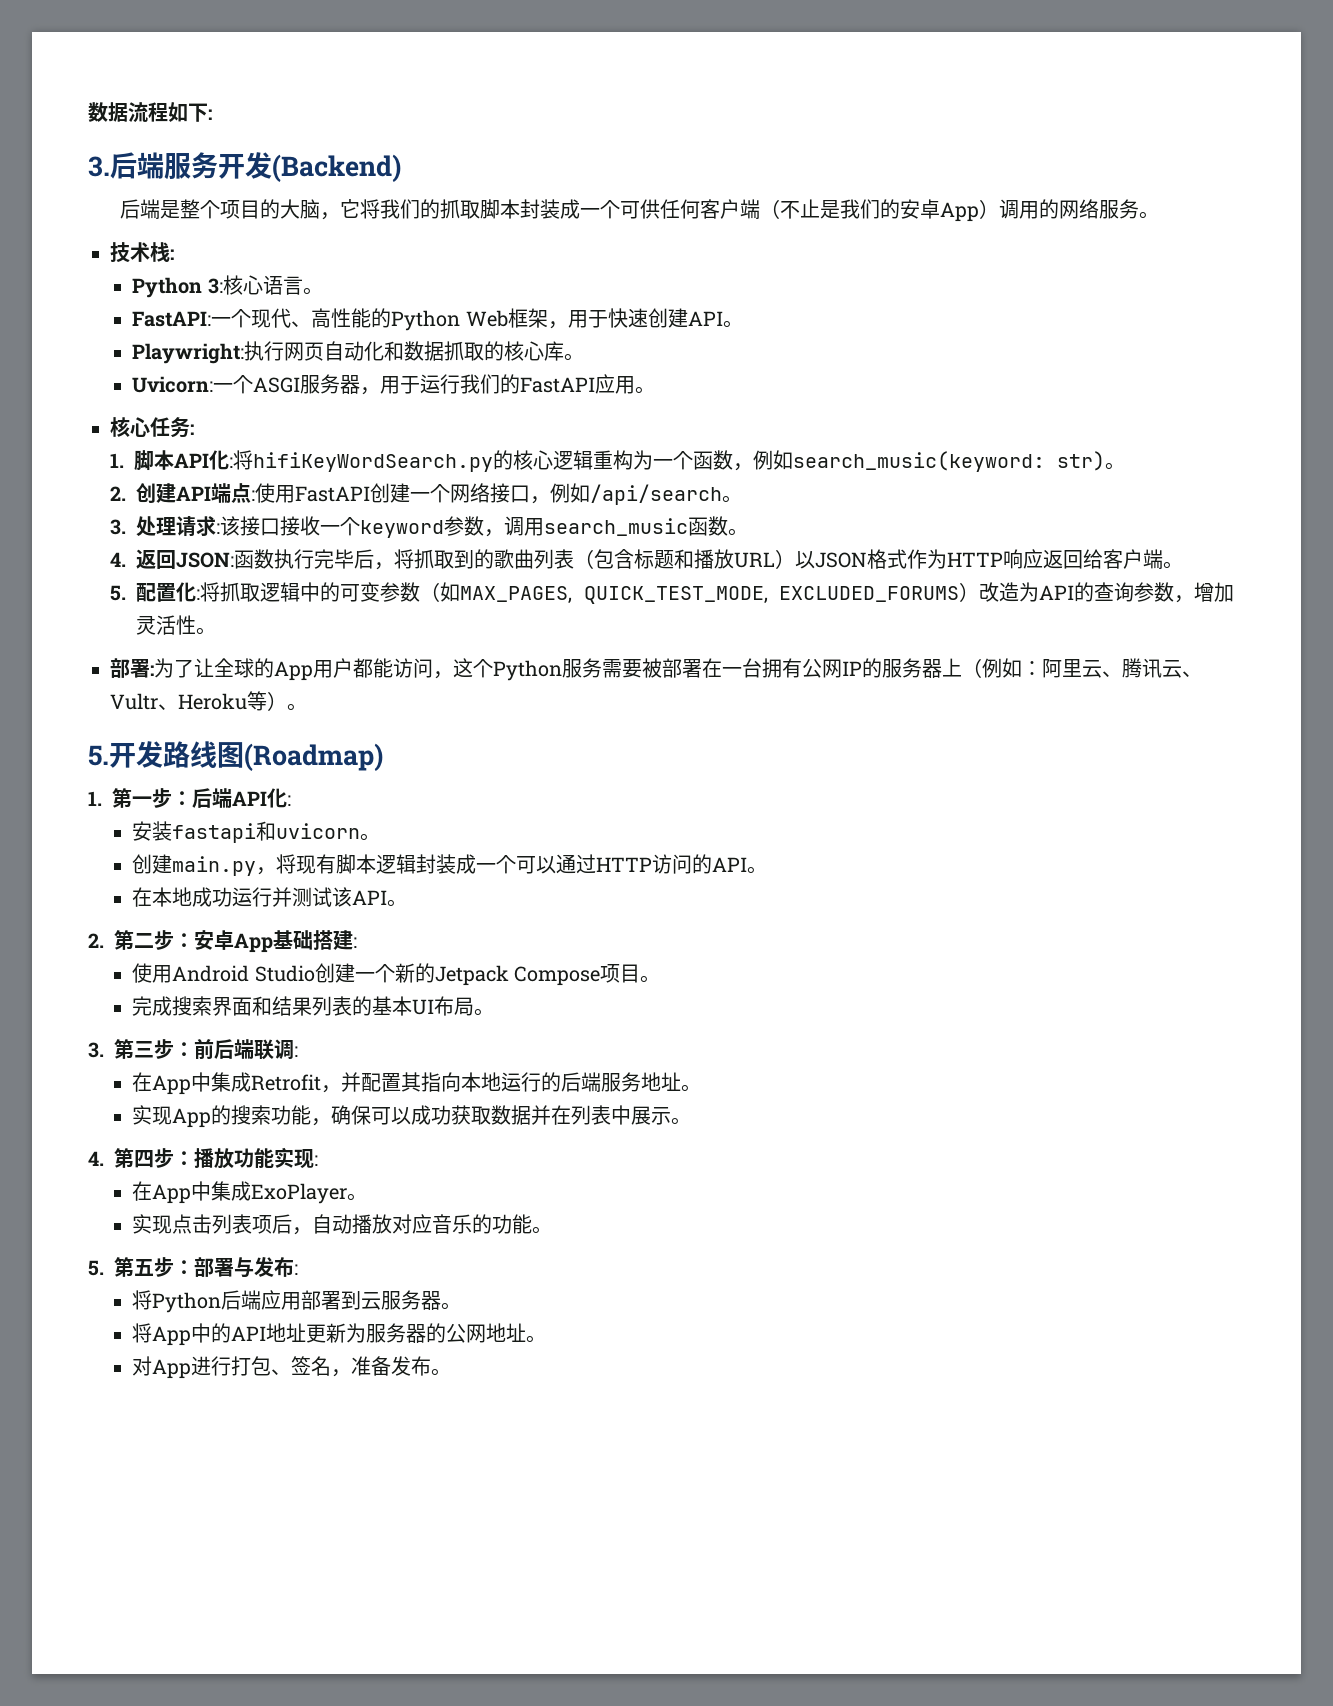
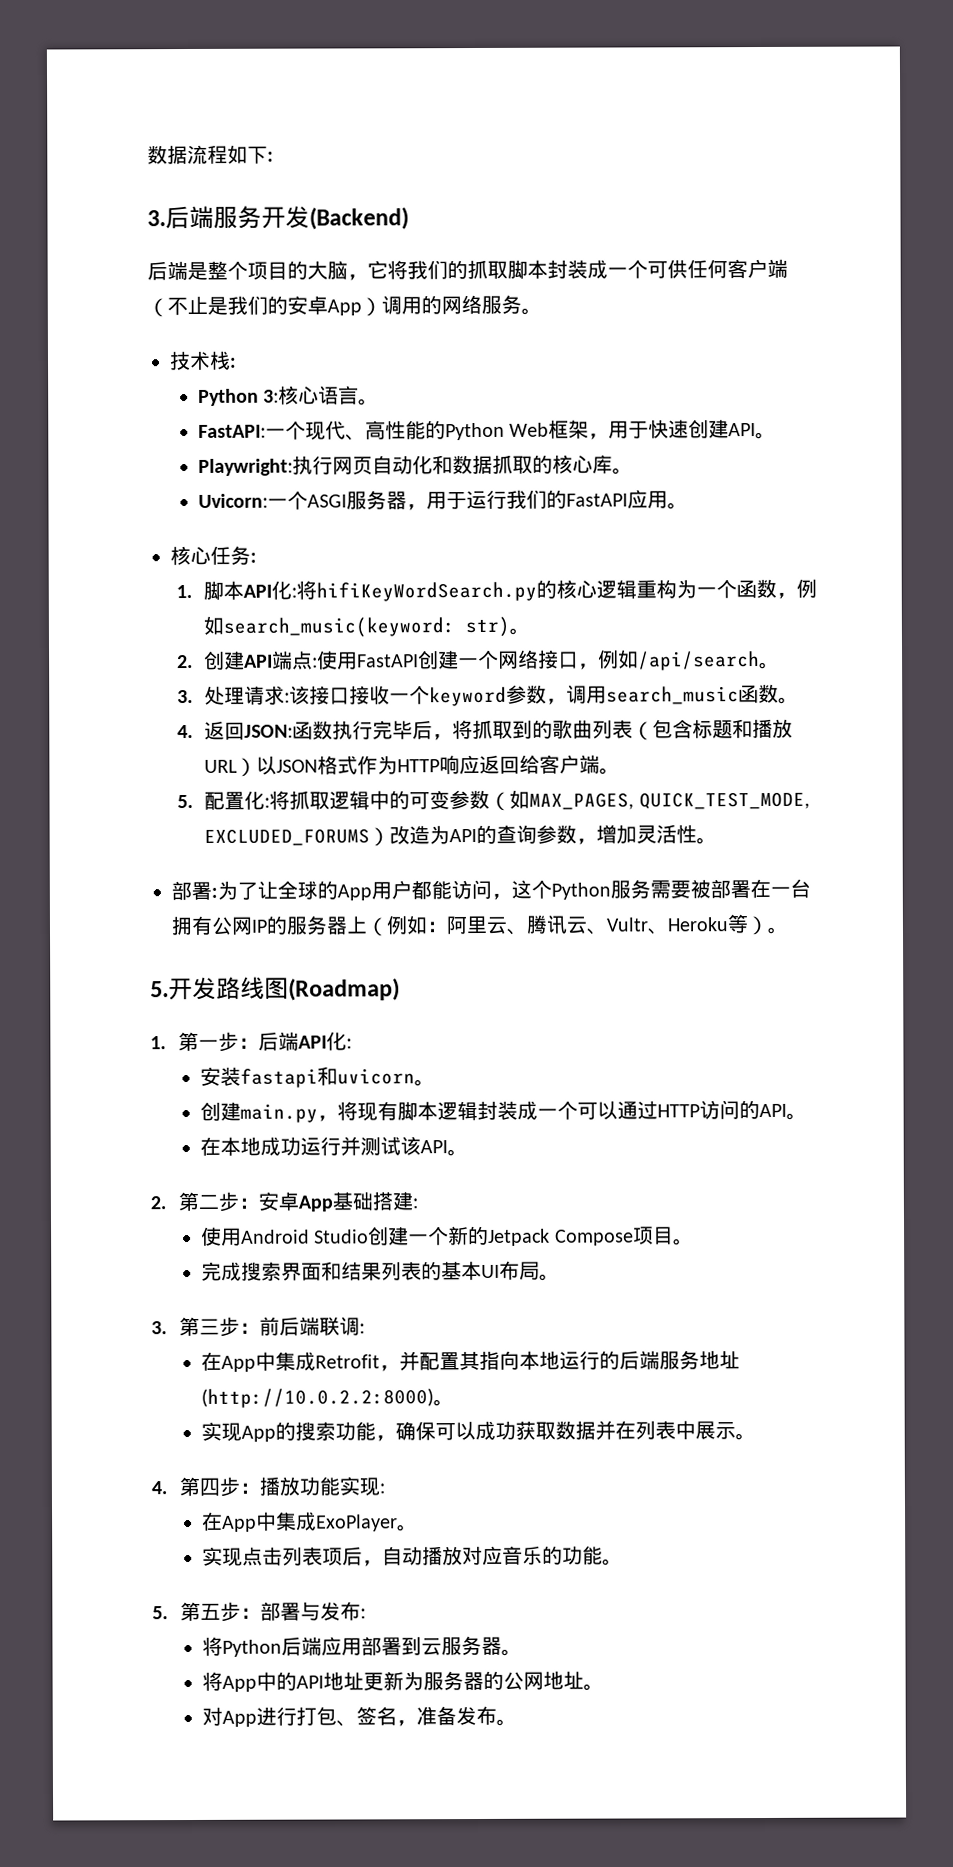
- 在App中集成Retrofit，并配置其指向本地运行的后端服务地址。
+ 在App中集成Retrofit，并配置其指向本地运行的后端服务地址(http://10.0.2.2:8000)。

